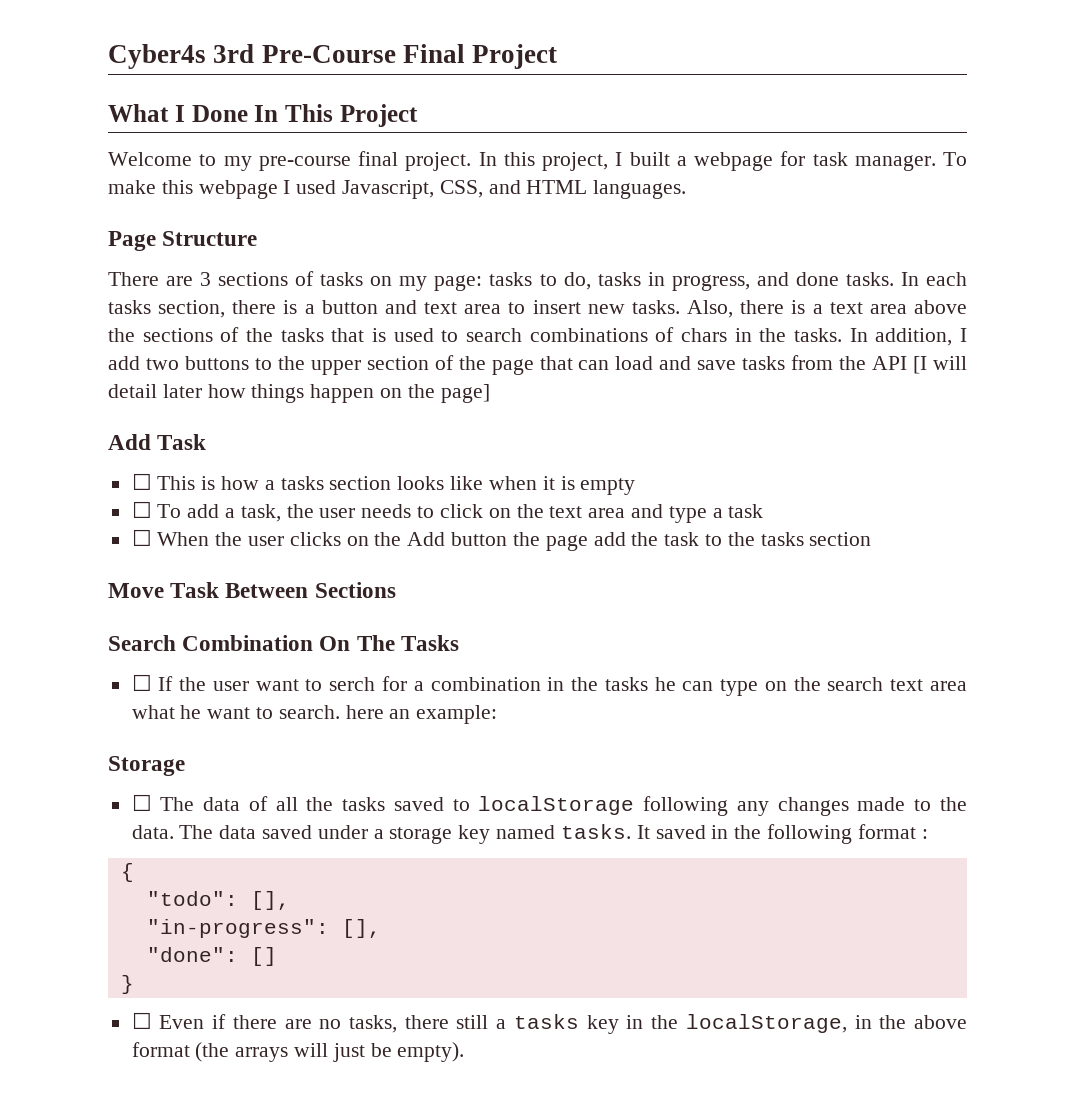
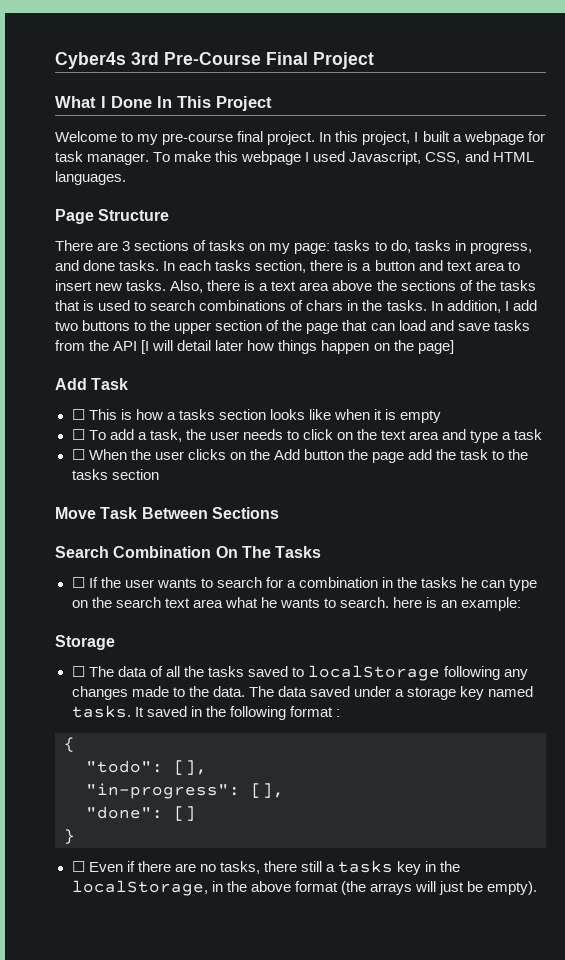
- ☐ If the user want to serch for a combination in the tasks he can type on the search text area what he want to search. here an example:
+ ☐ If the user wants to search for a combination in the tasks he can type on the search text area what he wants to search. here is an example:

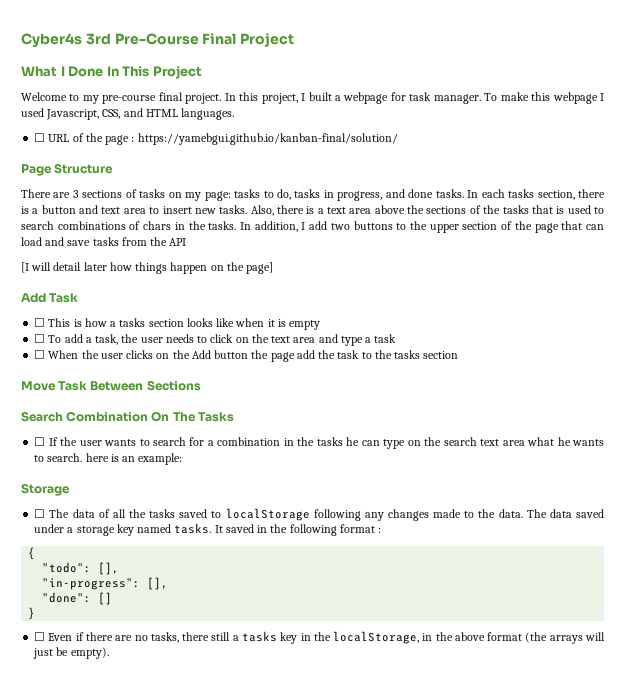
+ ☐ URL of the page : https://yamebgui.github.io/kanban-final/solution/
- In addition, I add two buttons to the upper section of the page that can load and save tasks from the API [I will detail later how things happen on the page]
+ In addition, I add two buttons to the upper section of the page that can load and save tasks from the API
+ [I will detail later how things happen on the page]

